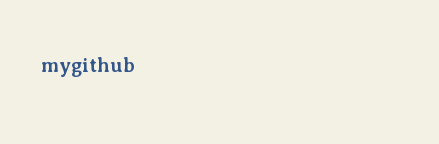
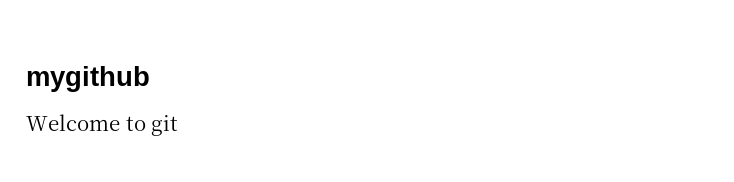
+ Welcome to git

